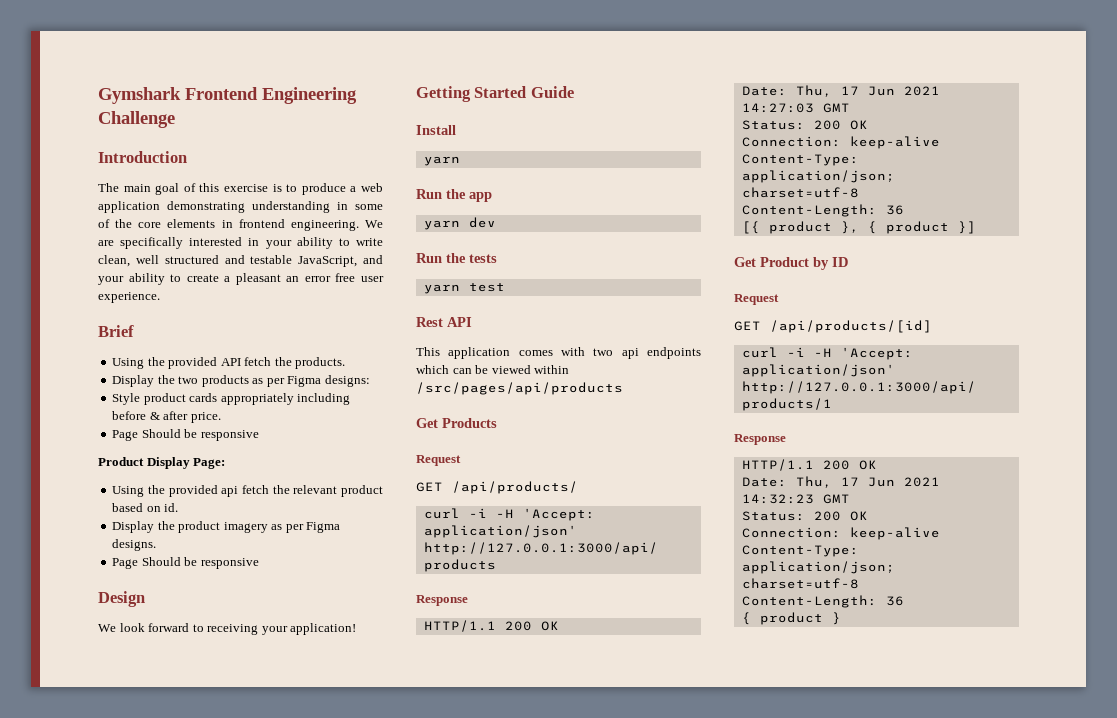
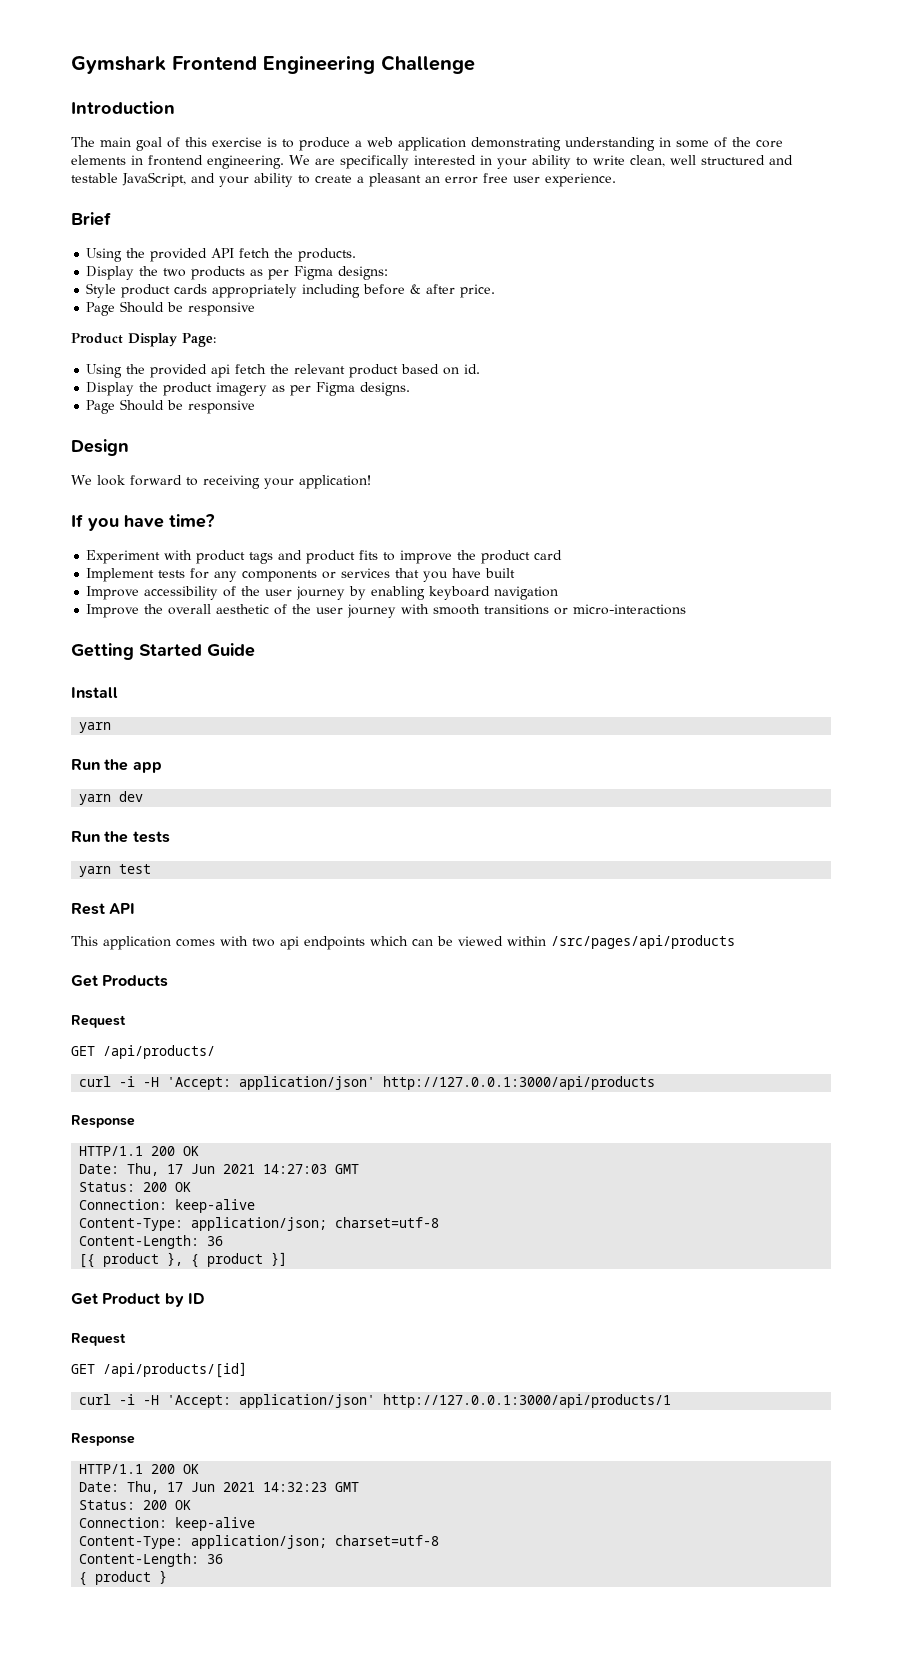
+ If you have time?
+ Experiment with product tags and product fits to improve the product card
+ Implement tests for any components or services that you have built
+ Improve accessibility of the user journey by enabling keyboard navigation
+ Improve the overall aesthetic of the user journey with smooth transitions or micro-interactions

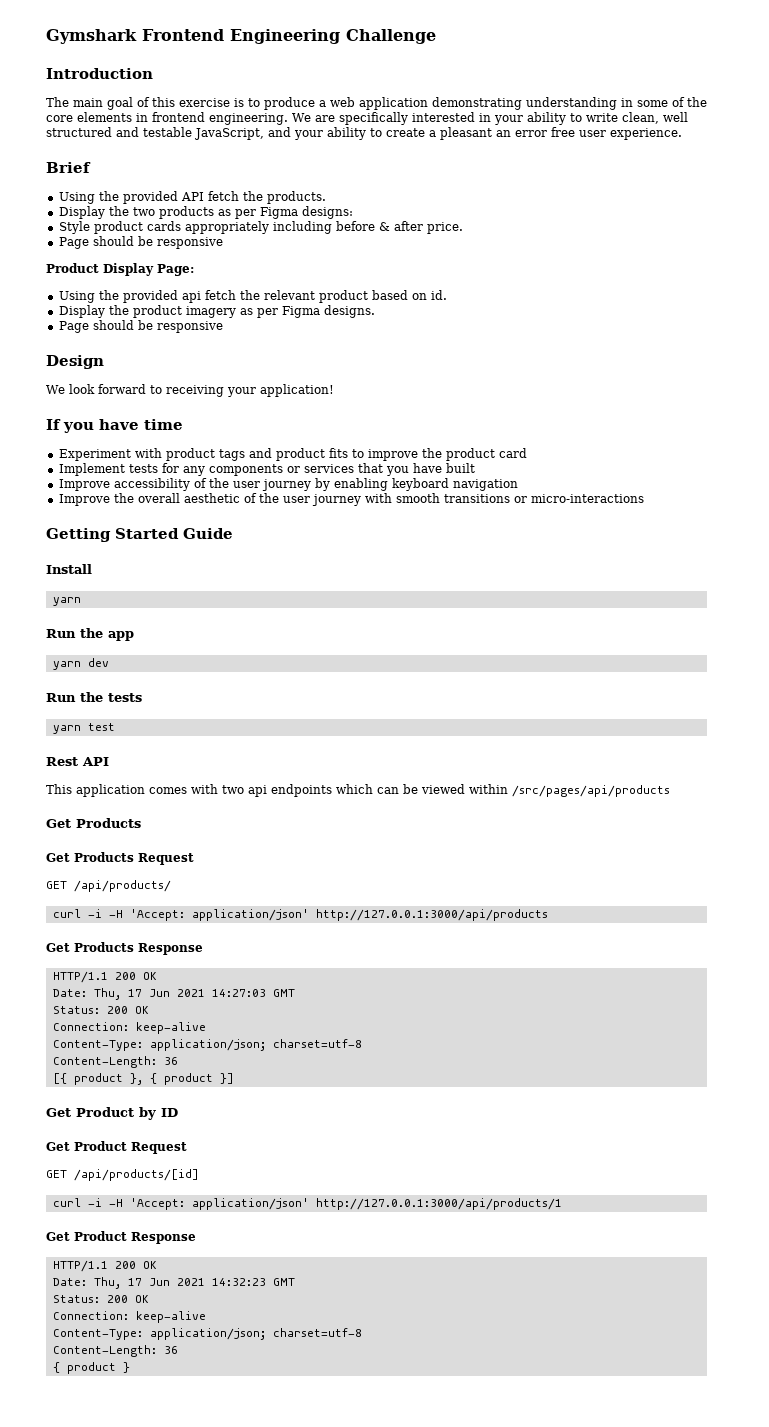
  Style product cards appropriately including before & after price.
- Page Should be responsive
+ Page should be responsive
  Display the product imagery as per Figma designs.
- Page Should be responsive
+ Page should be responsive
- If you have time?
+ If you have time
  This application comes with two api endpoints which can be viewed within /src/pages/api/products
  Get Products
- Request
+ Get Products Request
  curl -i -H 'Accept: application/json' http://127.0.0.1:3000/api/products
- Response
+ Get Products Response
  Get Product by ID
- Request
+ Get Product Request
  curl -i -H 'Accept: application/json' http://127.0.0.1:3000/api/products/1
- Response
+ Get Product Response

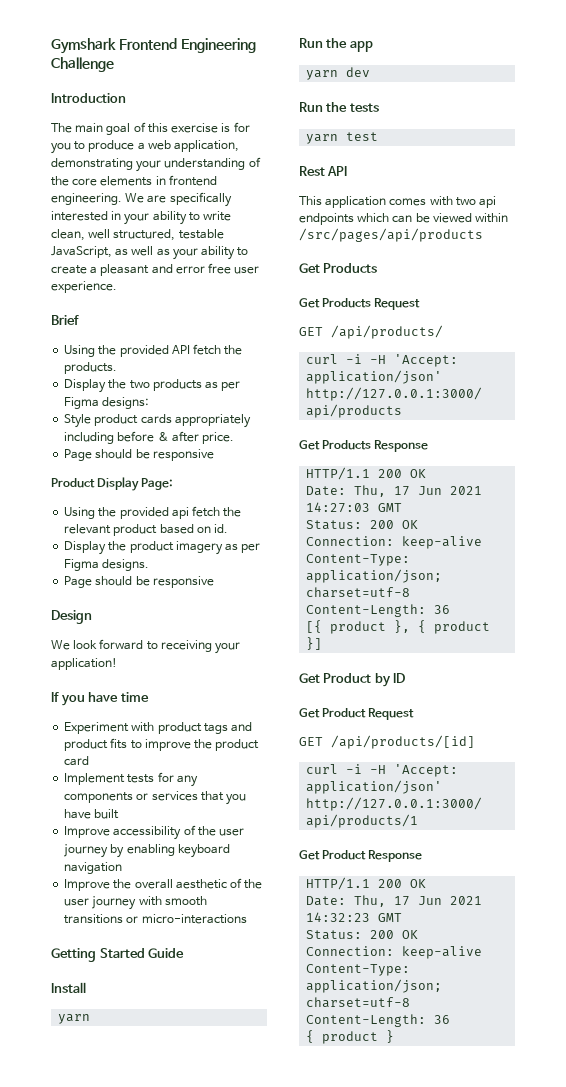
- The main goal of this exercise is to produce a web application demonstrating understanding in some of the core elements in frontend engineering.
+ The main goal of this exercise is for you to produce a web application, demonstrating your understanding of the core elements in frontend engineering.
- We are specifically interested in your ability to write clean, well structured and testable JavaScript, and your ability to create a pleasant an error free user experience.
+ We are specifically interested in your ability to write clean, well structured, testable JavaScript, as well as your ability to create a pleasant and error free user experience.

